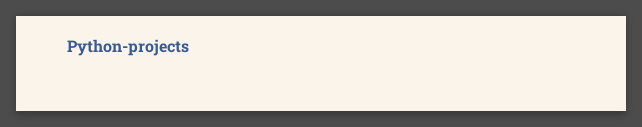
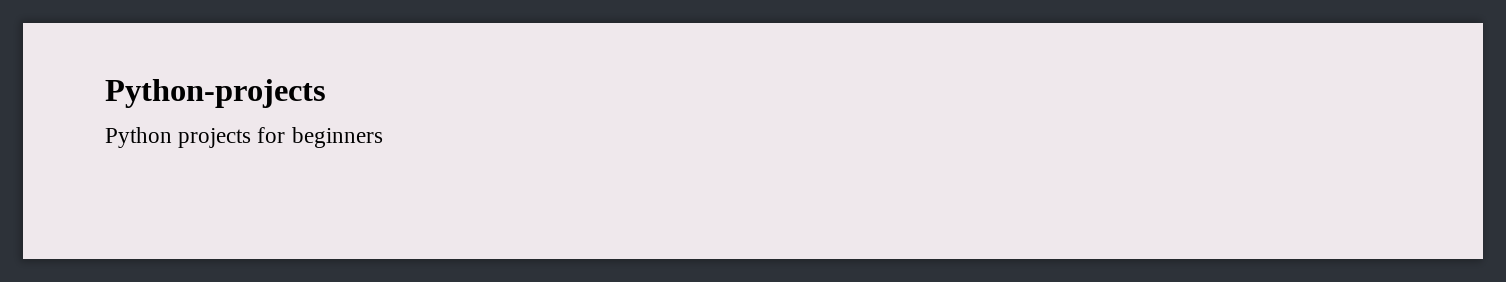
+ Python projects for beginners

